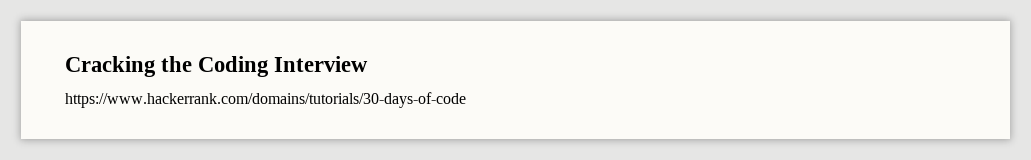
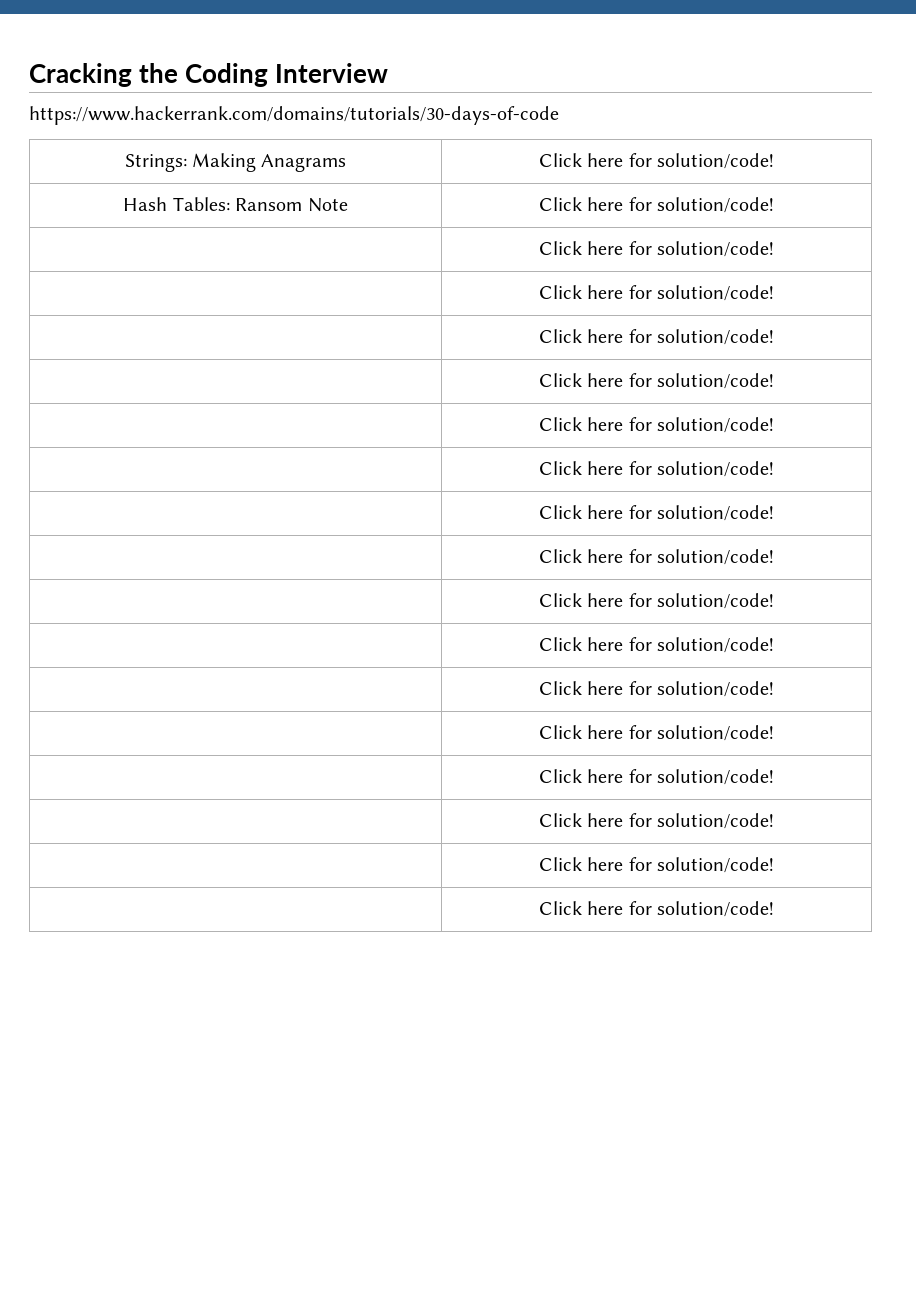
+ Strings: Making Anagrams | Click here for solution/code!
+ Hash Tables: Ransom Note | Click here for solution/code!
+ | Click here for solution/code!
+ | Click here for solution/code!
+ | Click here for solution/code!
+ | Click here for solution/code!
+ | Click here for solution/code!
+ | Click here for solution/code!
+ | Click here for solution/code!
+ | Click here for solution/code!
+ | Click here for solution/code!
+ | Click here for solution/code!
+ | Click here for solution/code!
+ | Click here for solution/code!
+ | Click here for solution/code!
+ | Click here for solution/code!
+ | Click here for solution/code!
+ | Click here for solution/code!

